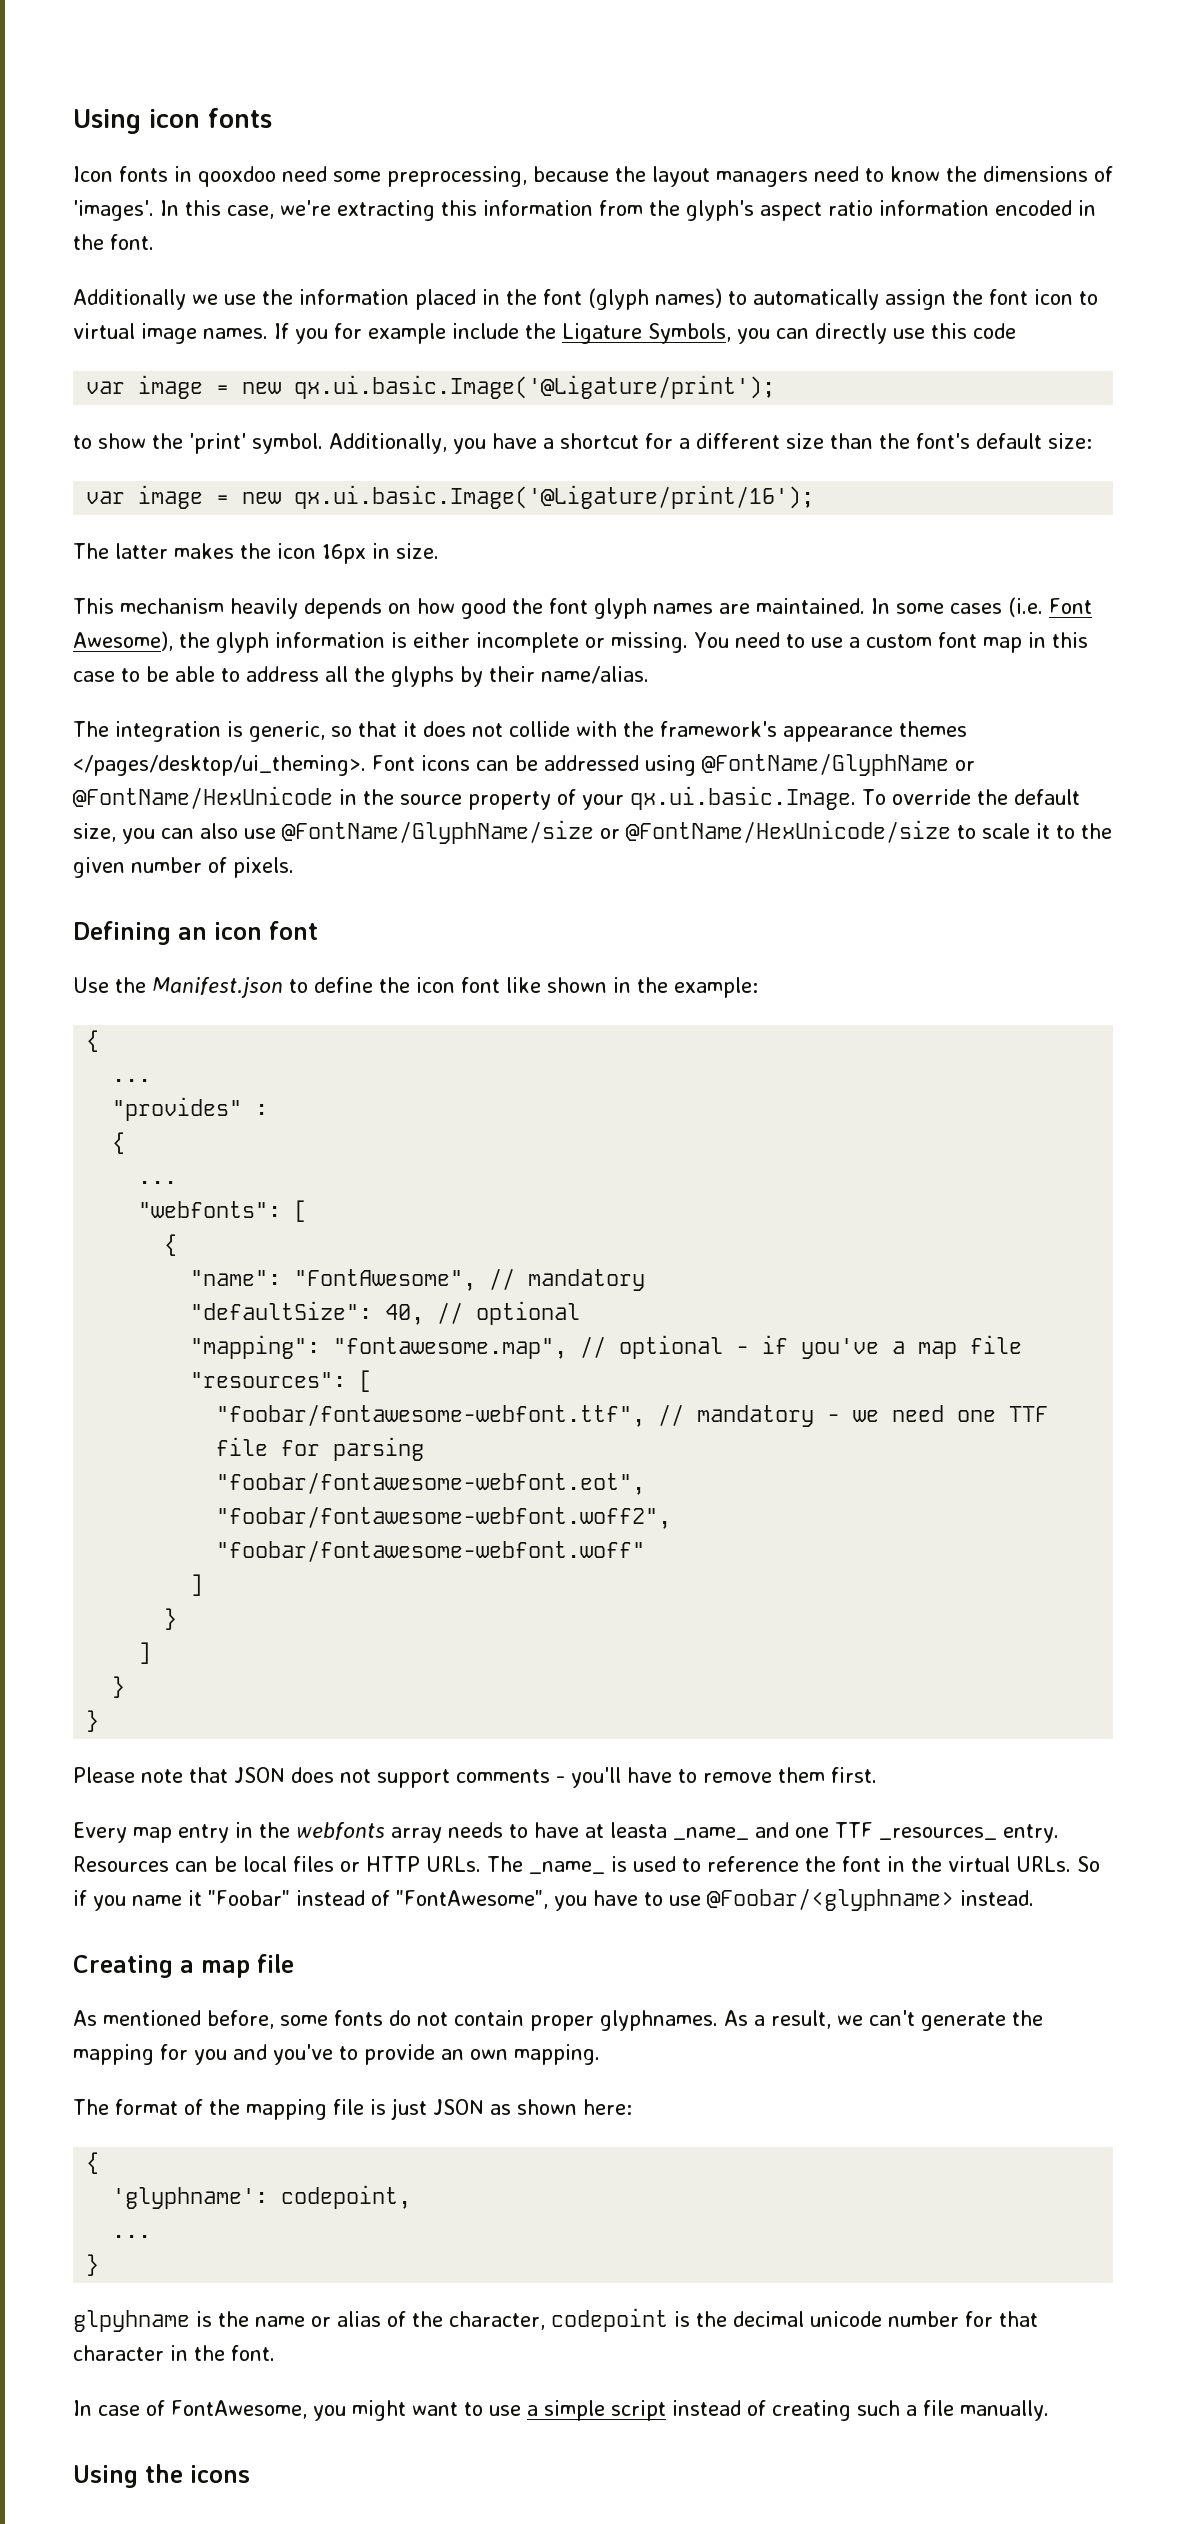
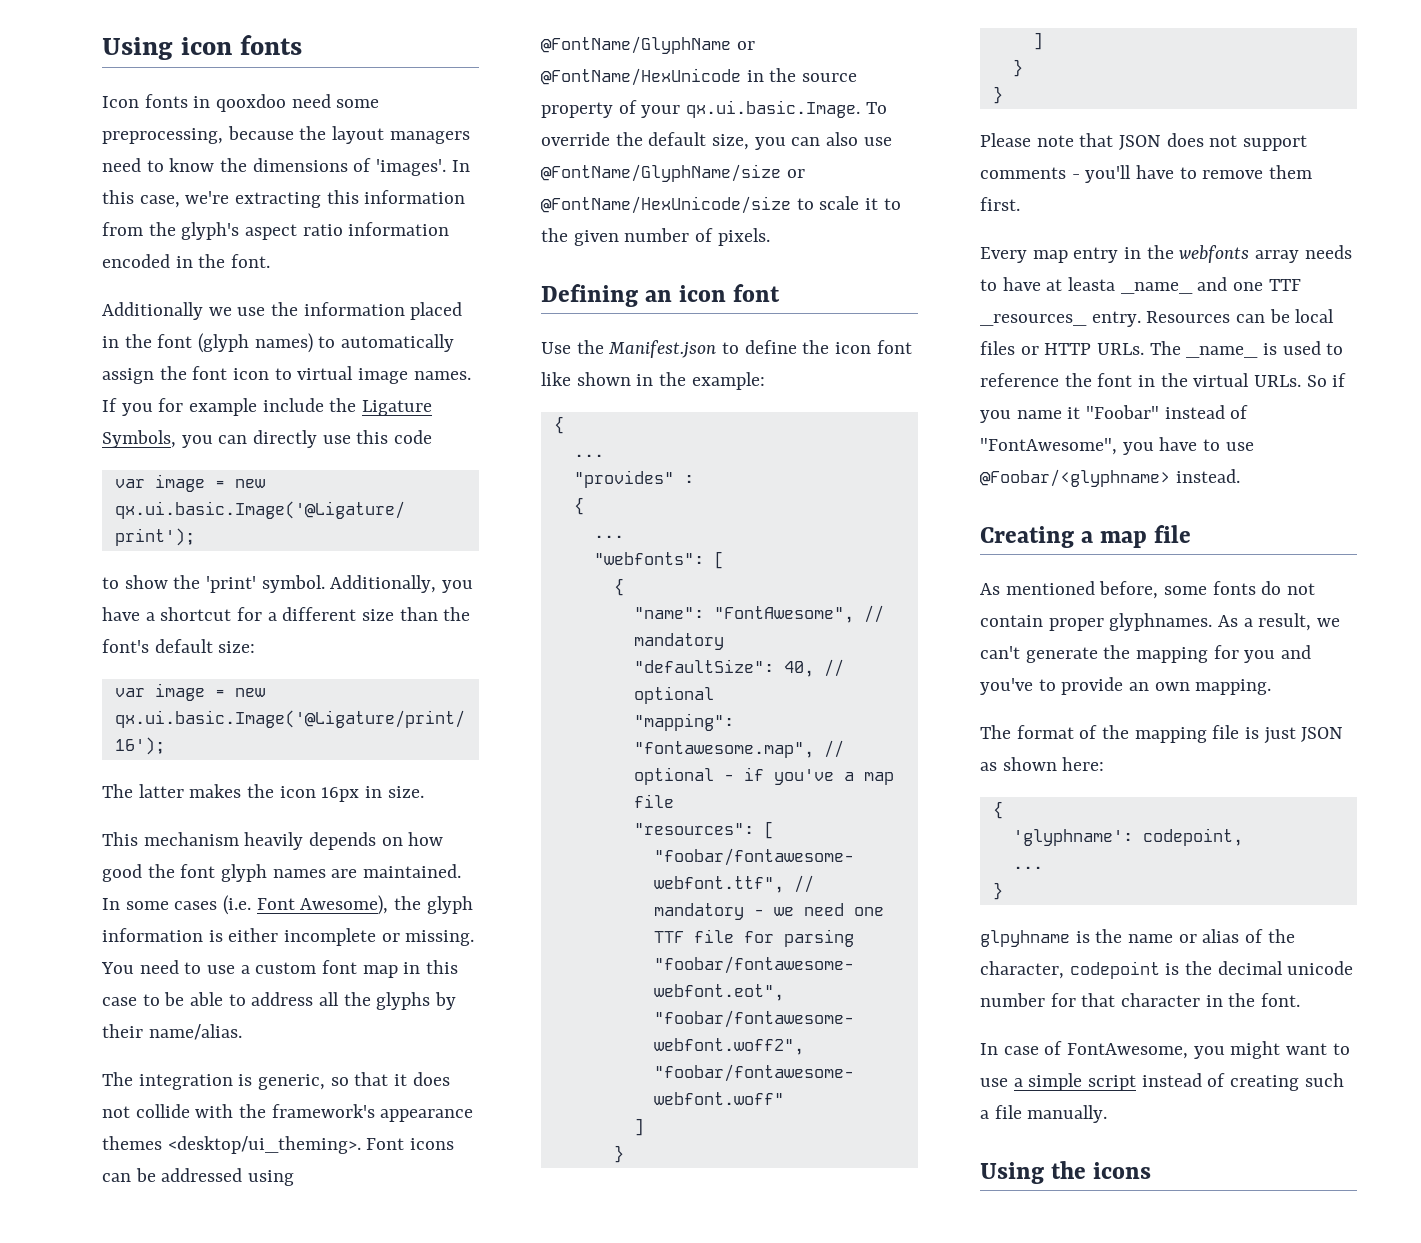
- The integration is generic, so that it does not collide with the framework's appearance themes </pages/desktop/ui_theming>.
+ The integration is generic, so that it does not collide with the framework's appearance themes <desktop/ui_theming>.

